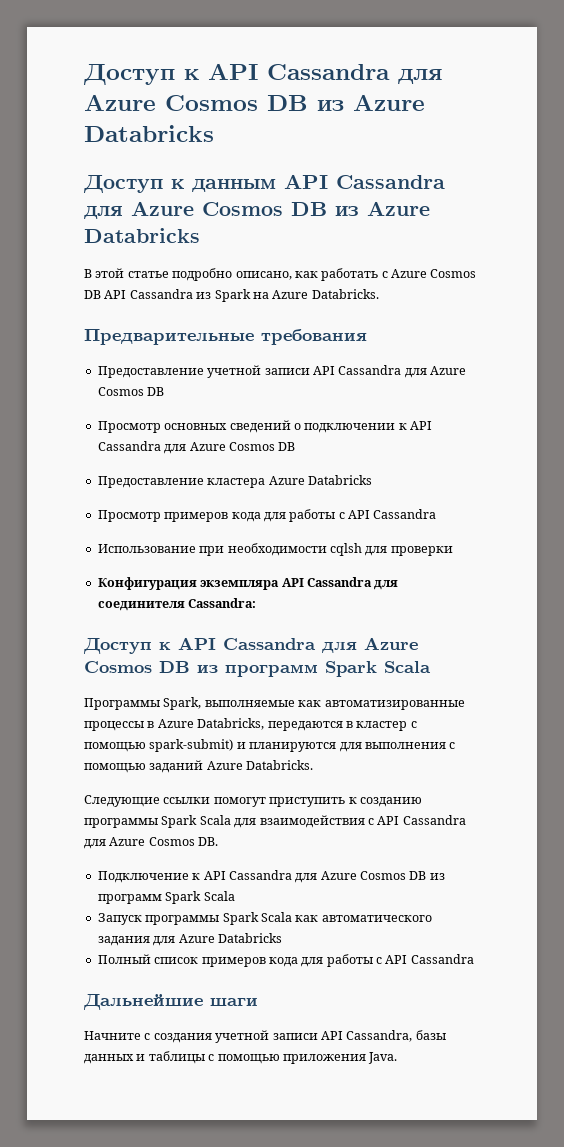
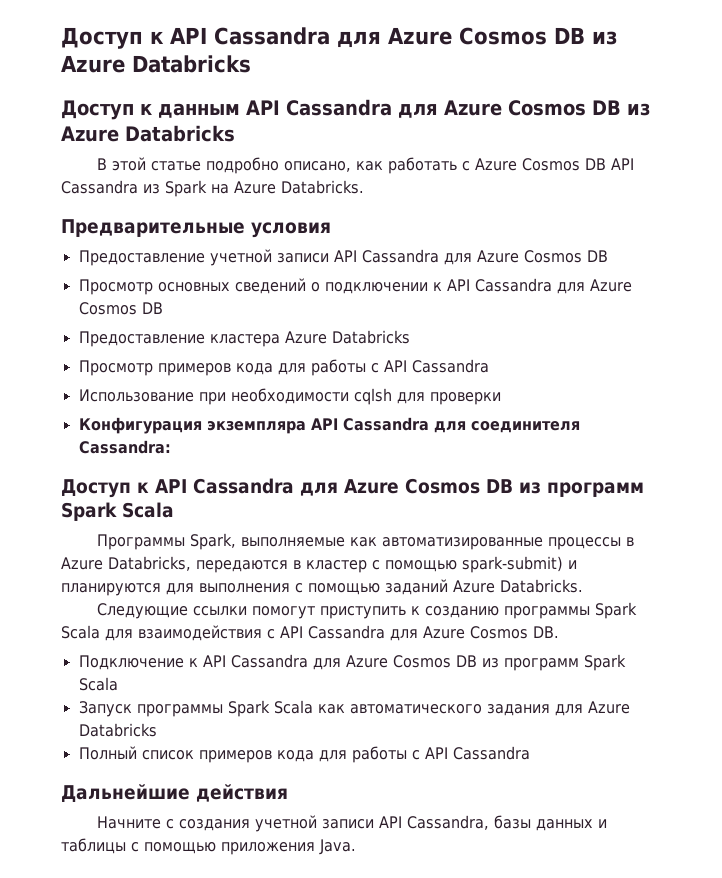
- Предварительные требования
+ Предварительные условия
- Дальнейшие шаги
+ Дальнейшие действия

